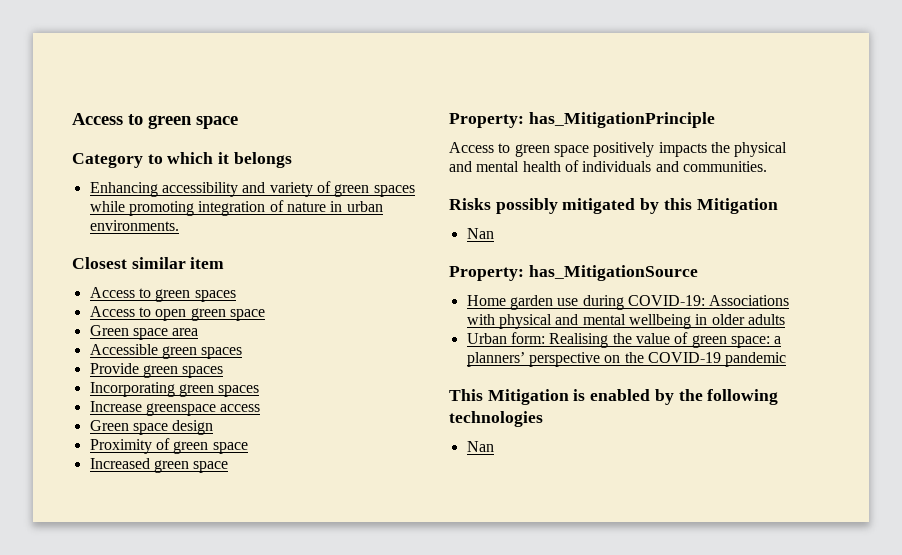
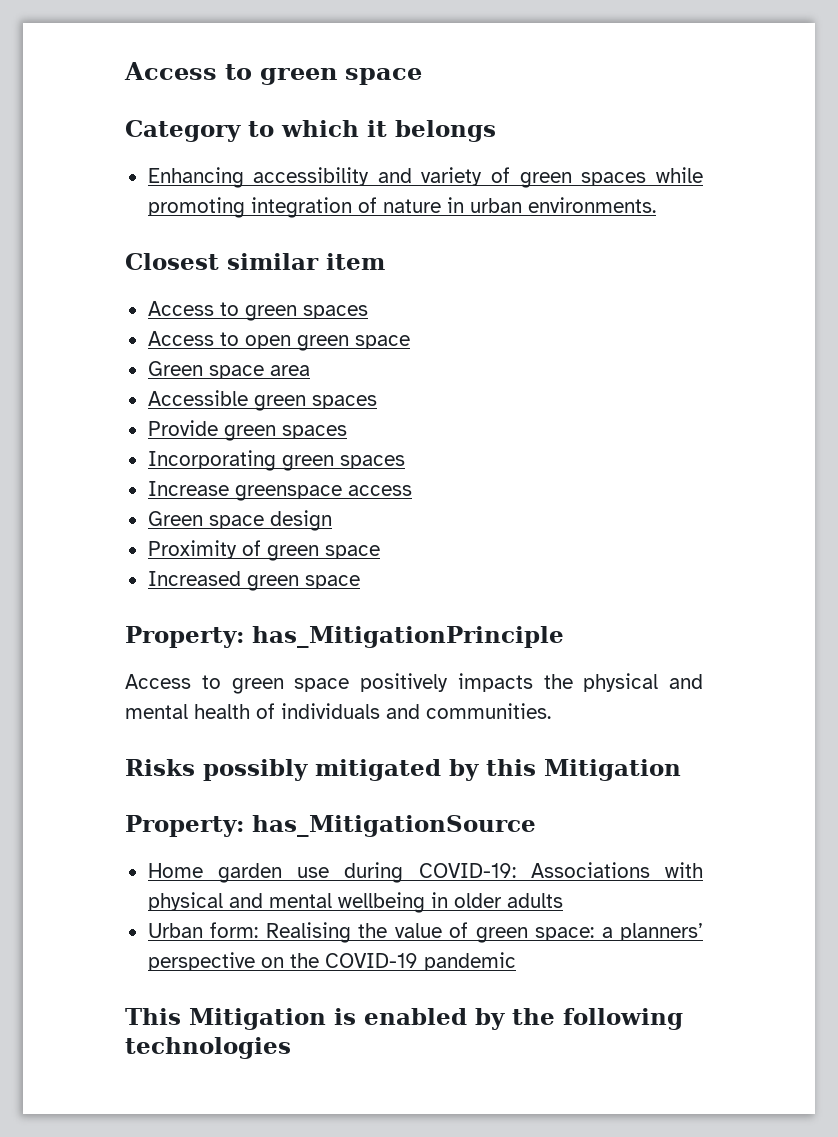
  Risks possibly mitigated by this Mitigation
- Nan
  This Mitigation is enabled by the following technologies
- Nan

